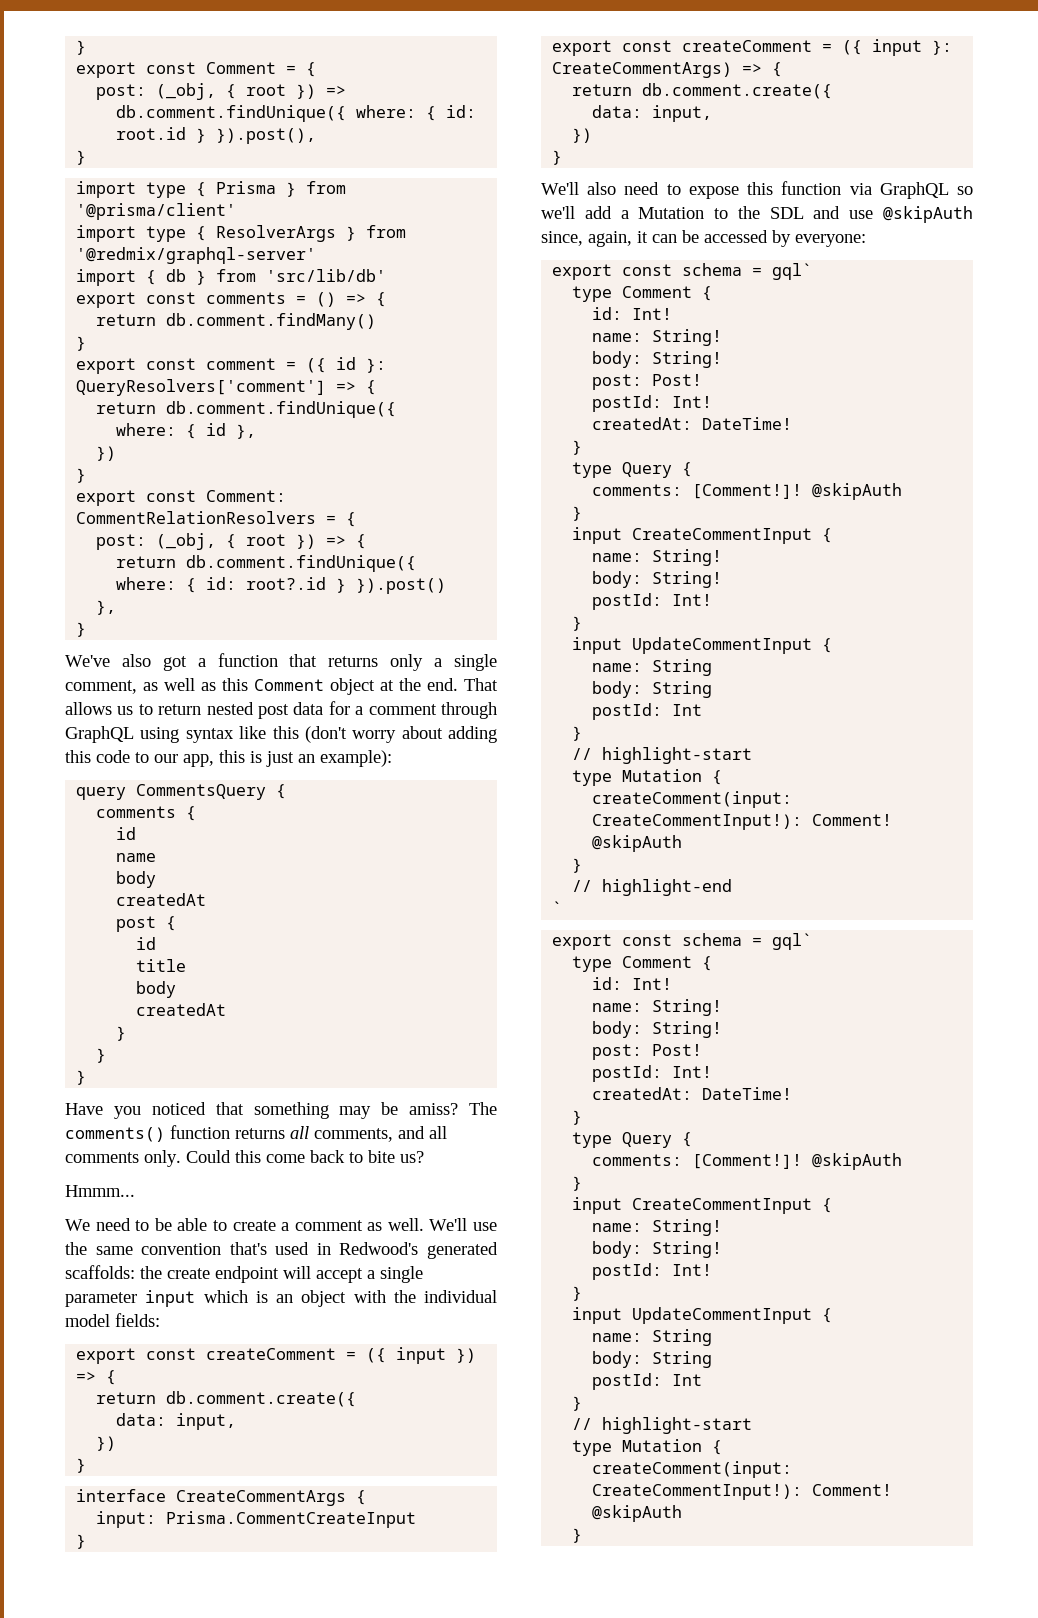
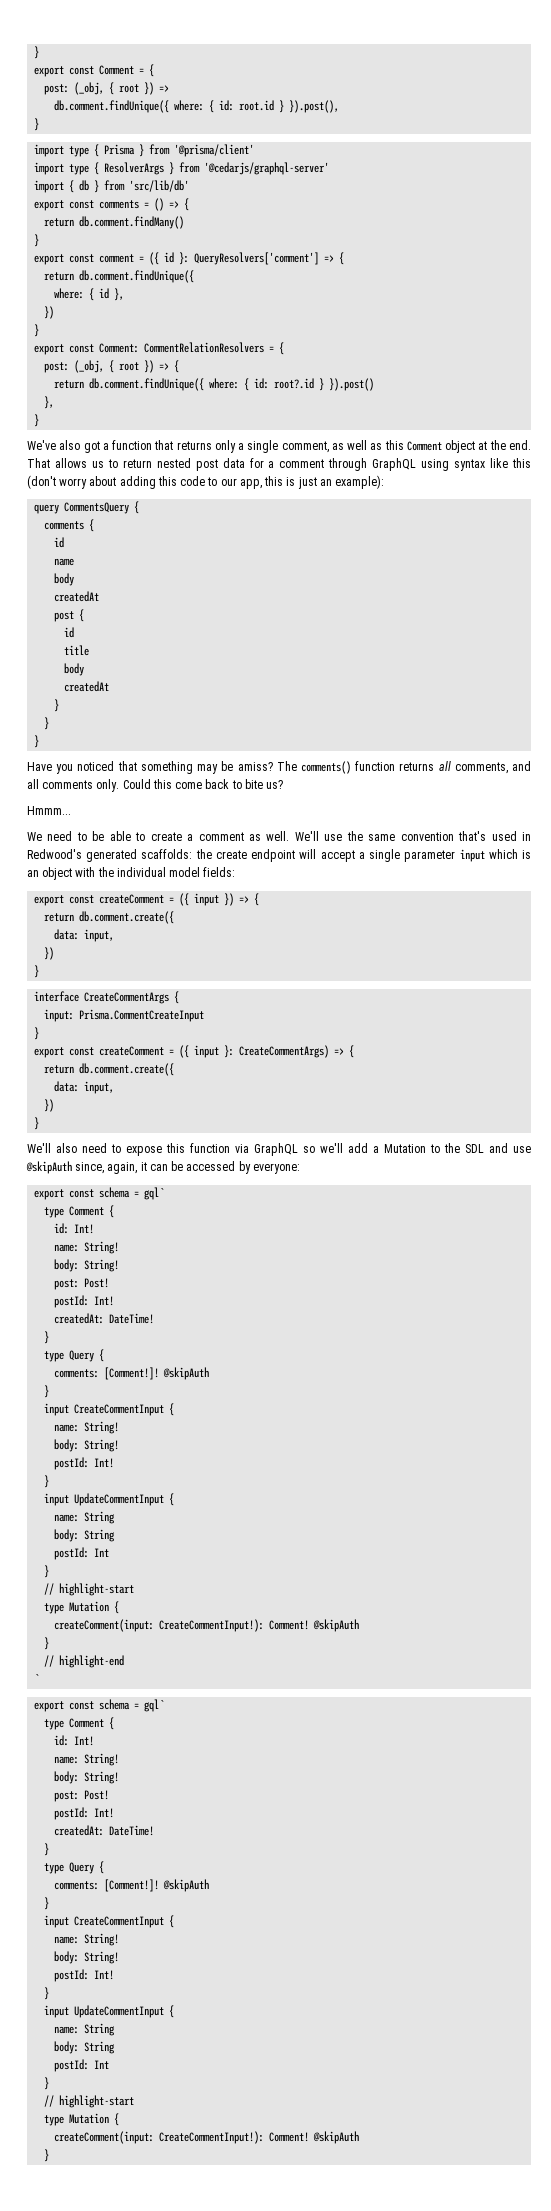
- import type { ResolverArgs } from '@redmix/graphql-server'
+ import type { ResolverArgs } from '@cedarjs/graphql-server'

